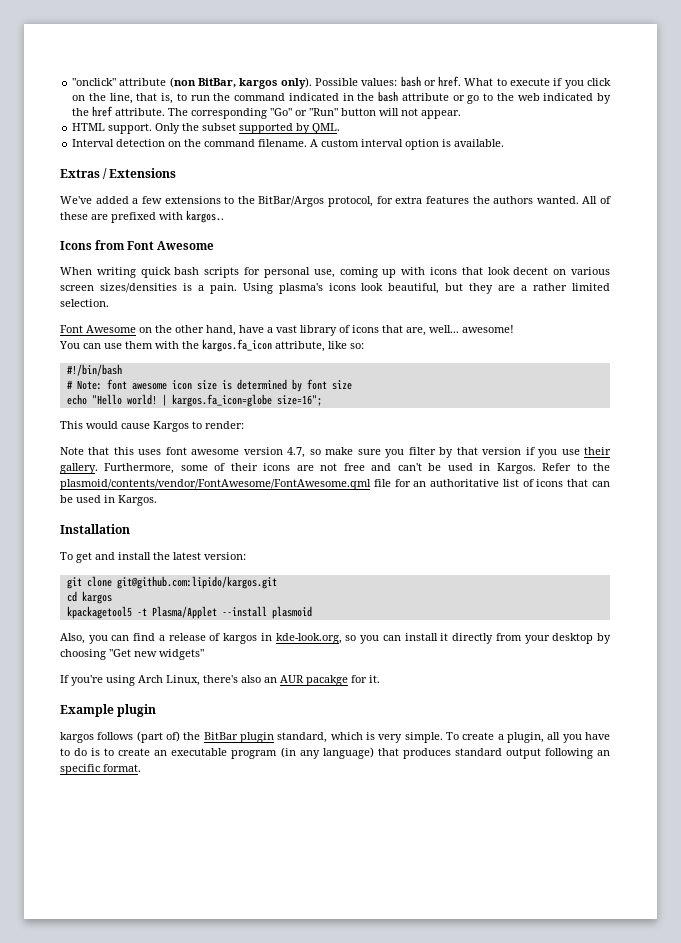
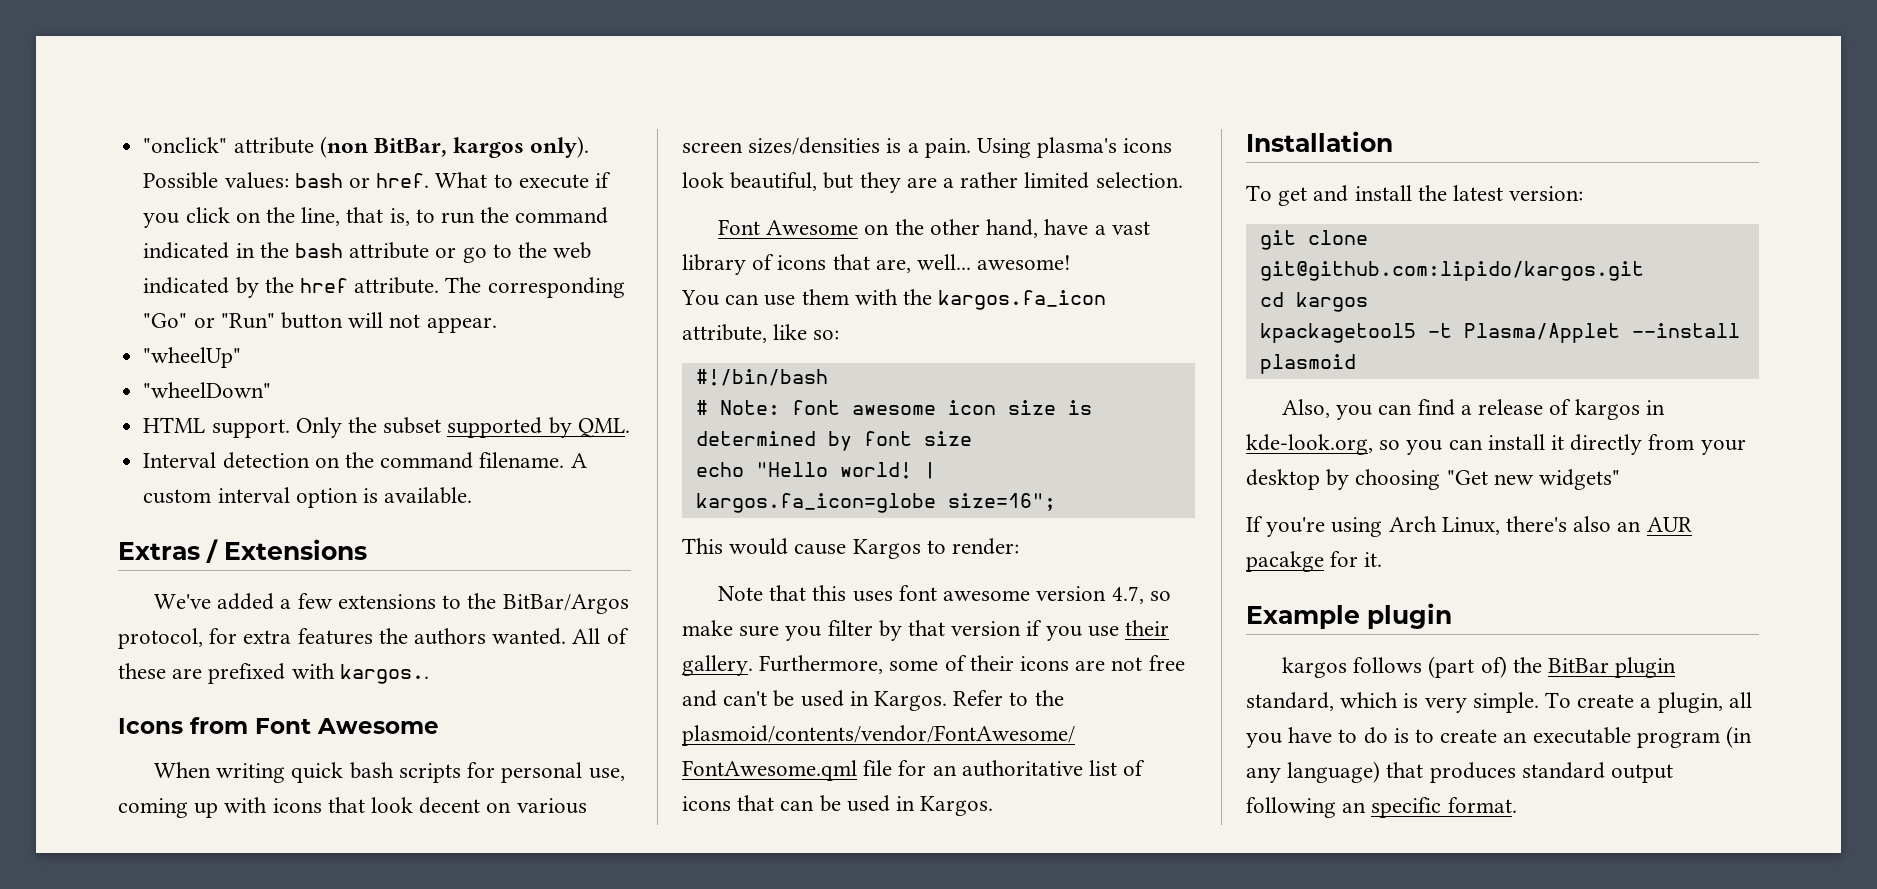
+ "wheelUp"
+ "wheelDown"

